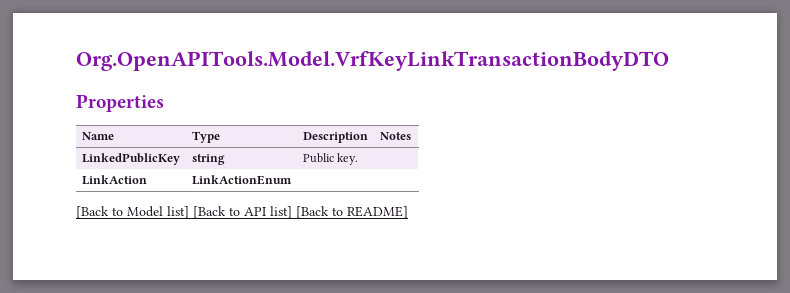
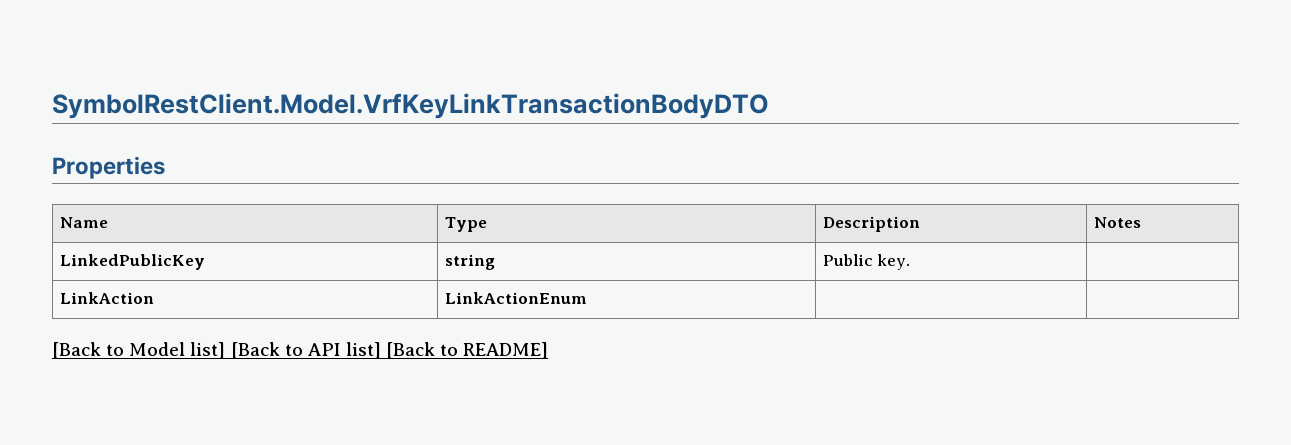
- Org.OpenAPITools.Model.VrfKeyLinkTransactionBodyDTO
+ SymbolRestClient.Model.VrfKeyLinkTransactionBodyDTO

